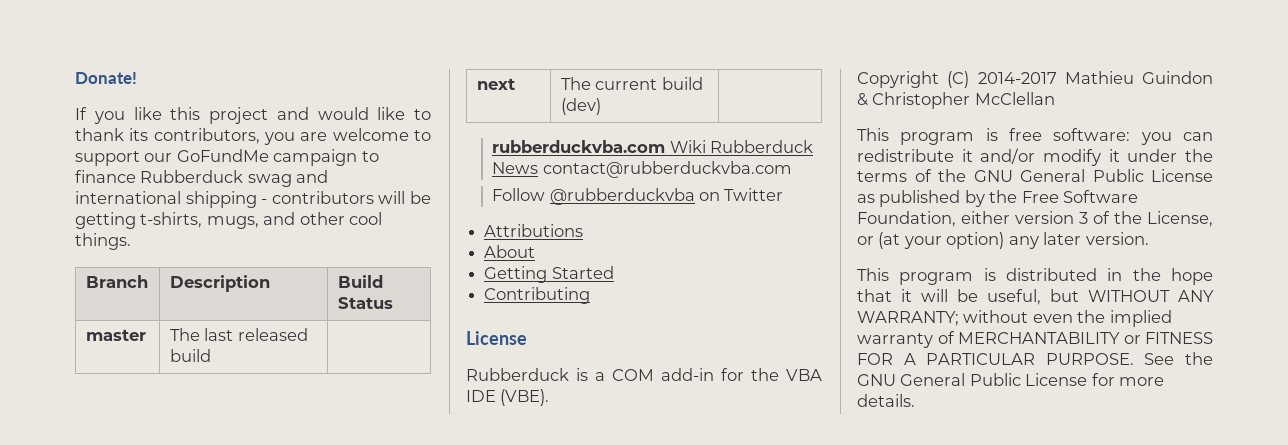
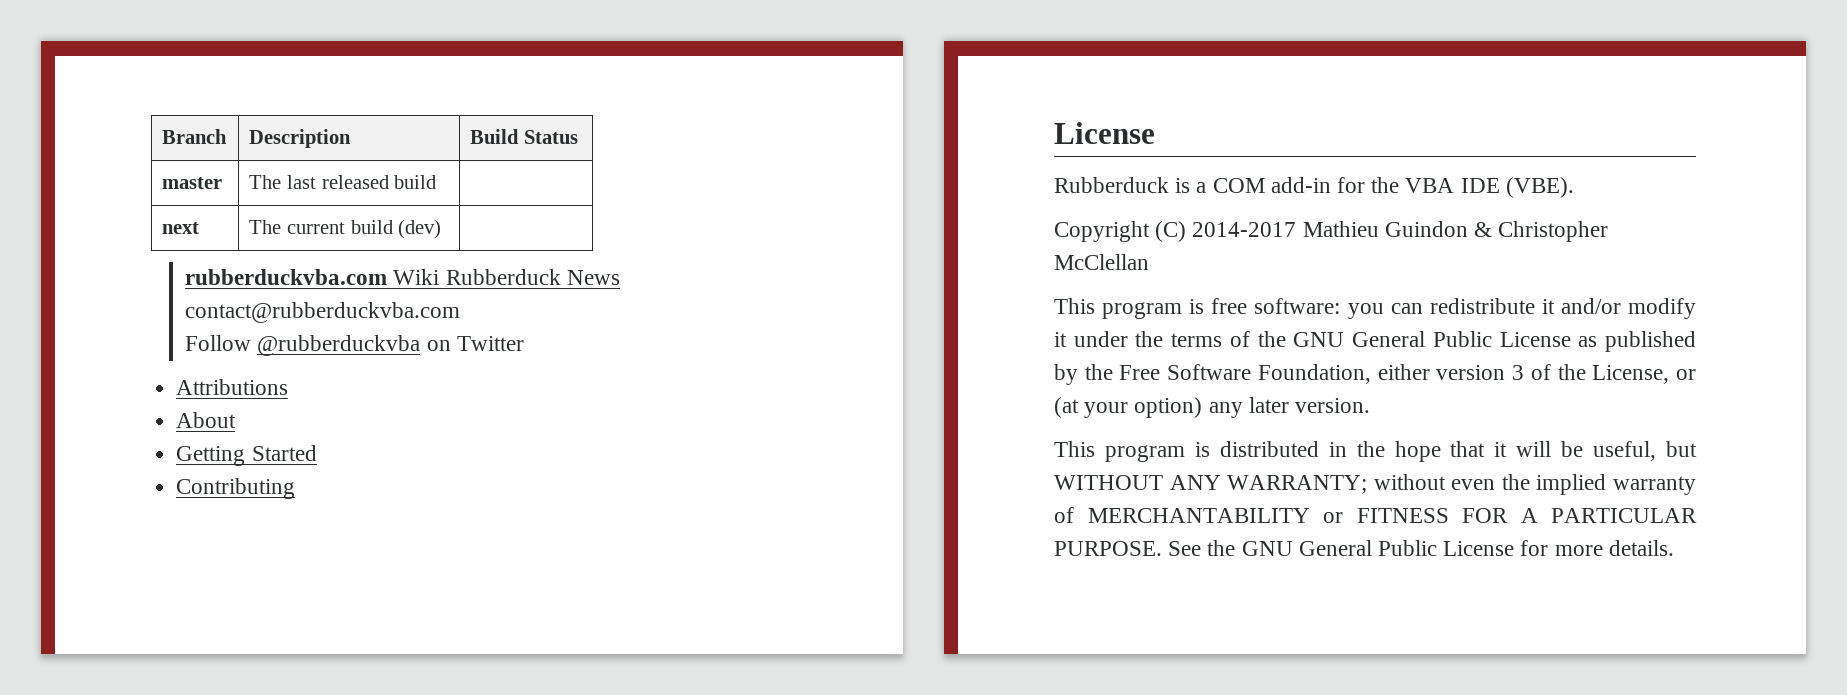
- Donate!
- If you like this project and would like to thank its contributors, you are welcome to support our GoFundMe campaign to finance Rubberduck swag and international shipping - contributors will be getting t-shirts, mugs, and other cool things.

